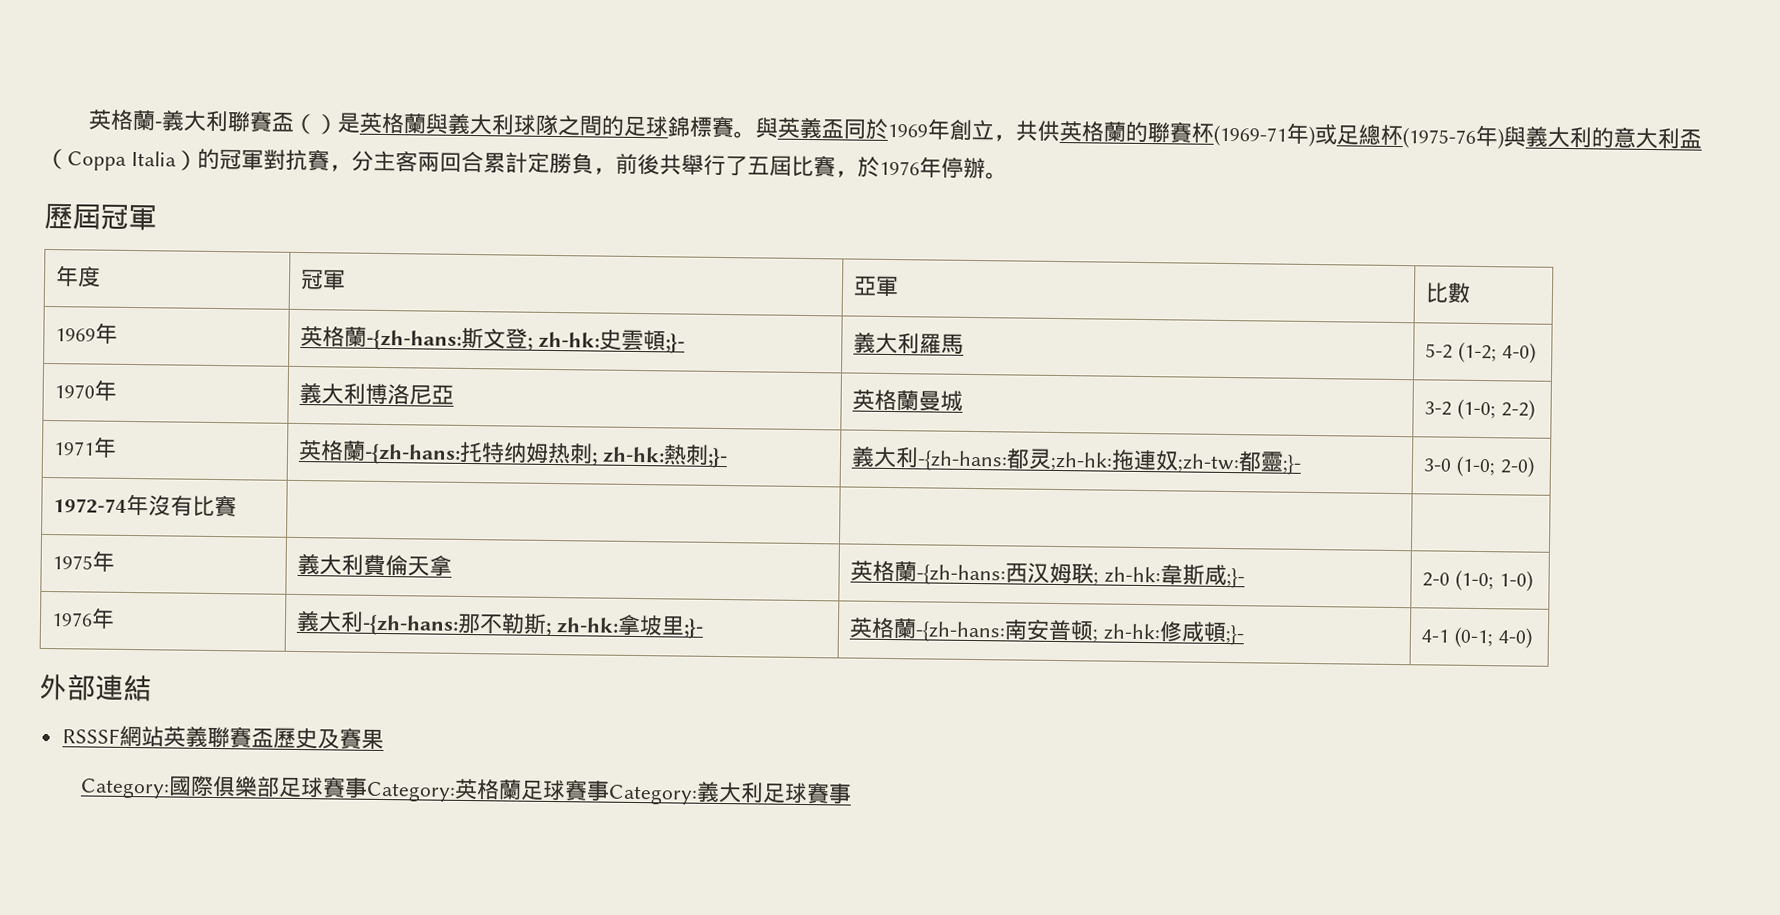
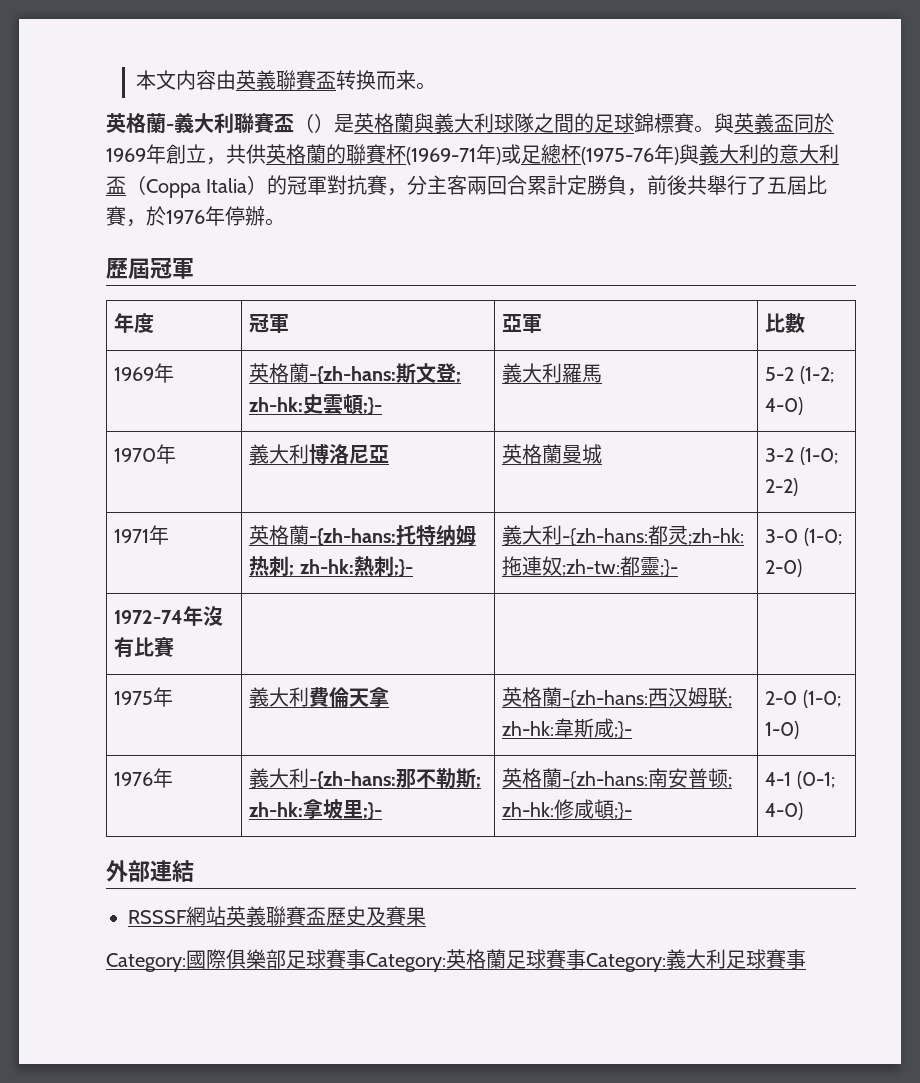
+ 本文内容由英義聯賽盃转换而来。

